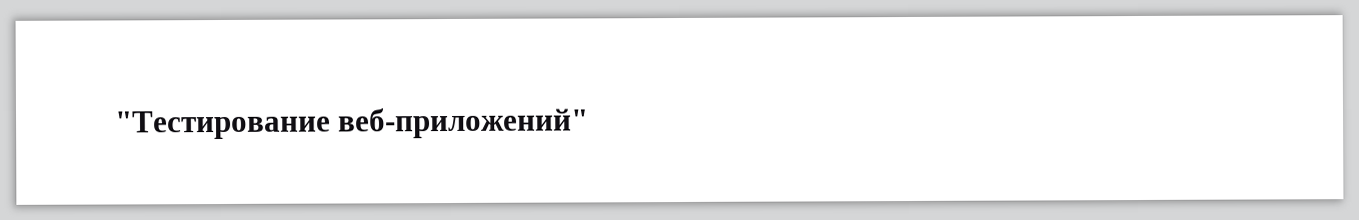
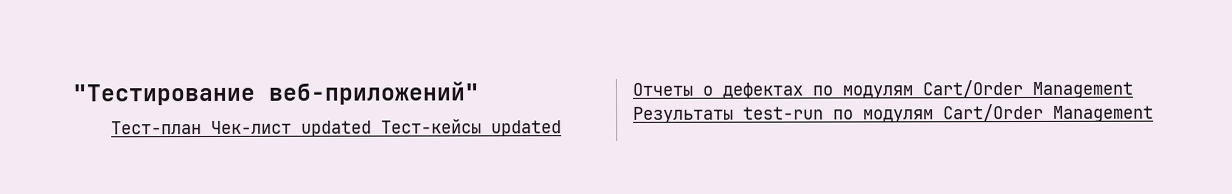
+ Тест-план Чек-лист updated Тест-кейсы updated Отчеты о дефектах по модулям Cart/Order Management Результаты test-run по модулям Cart/Order Management

